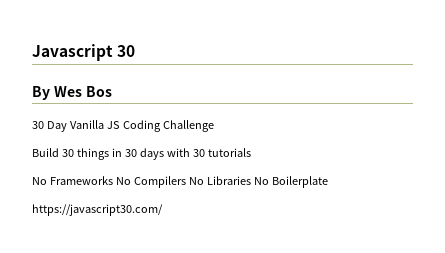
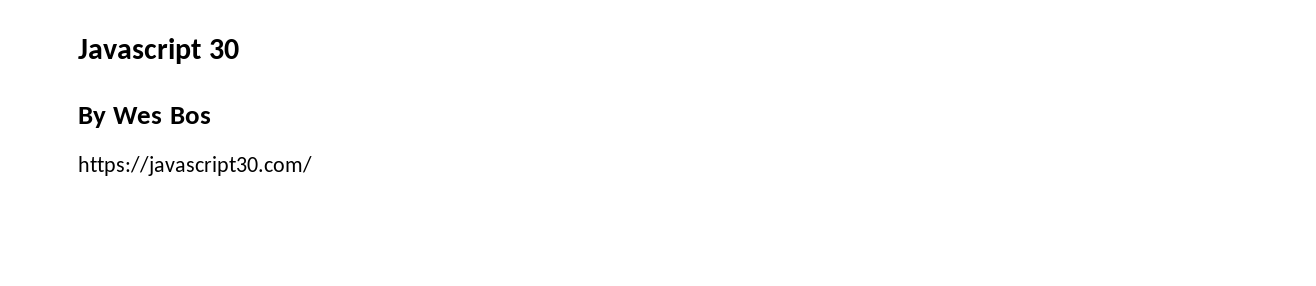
- 30 Day Vanilla JS Coding Challenge
- Build 30 things in 30 days with 30 tutorials
- No Frameworks No Compilers No Libraries No Boilerplate

